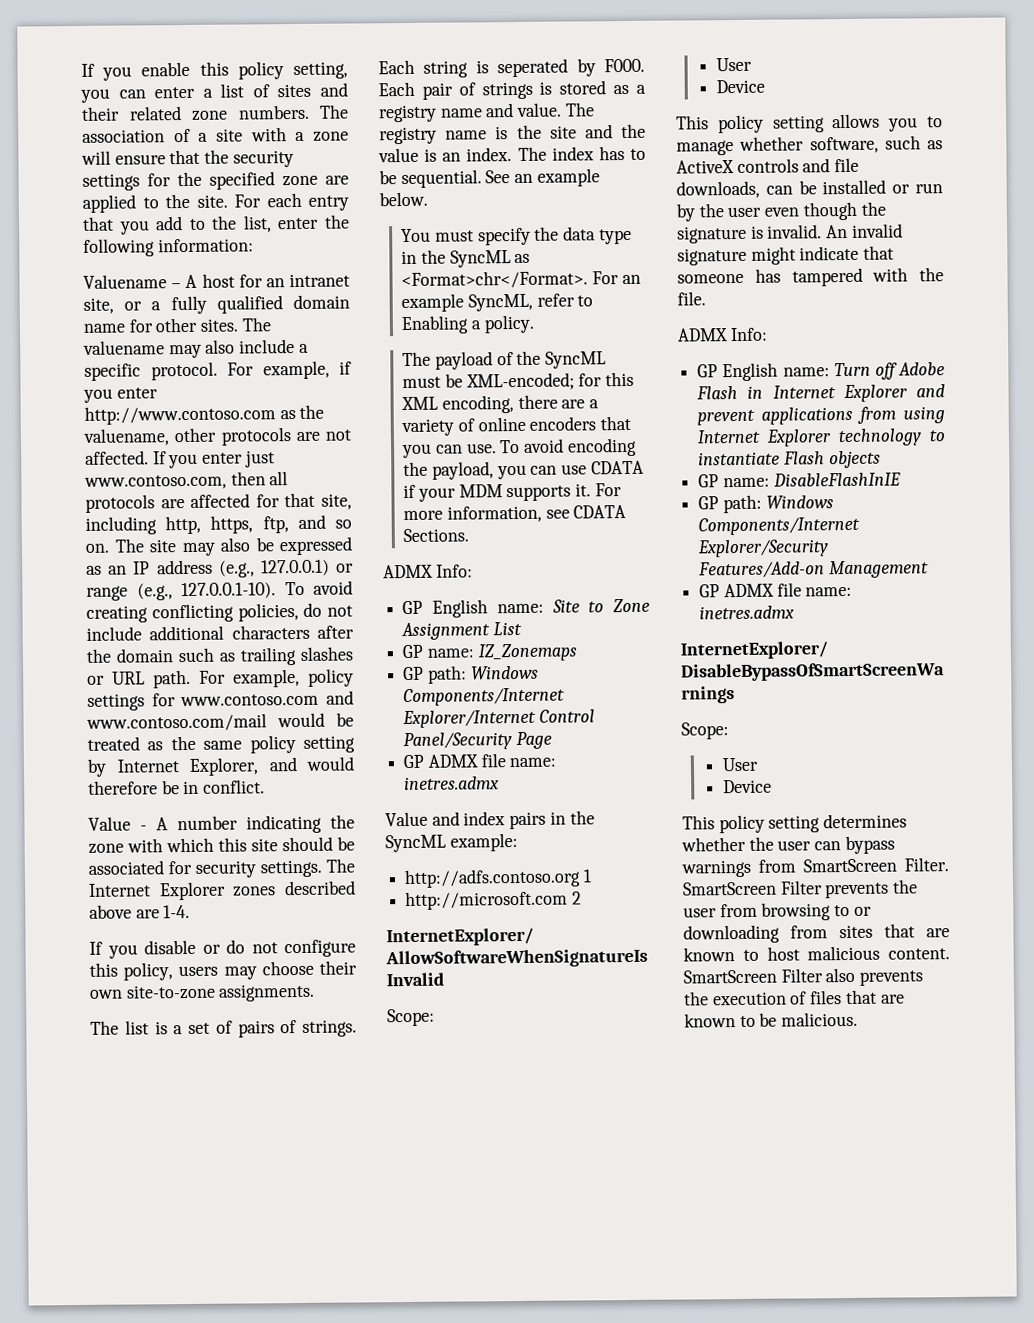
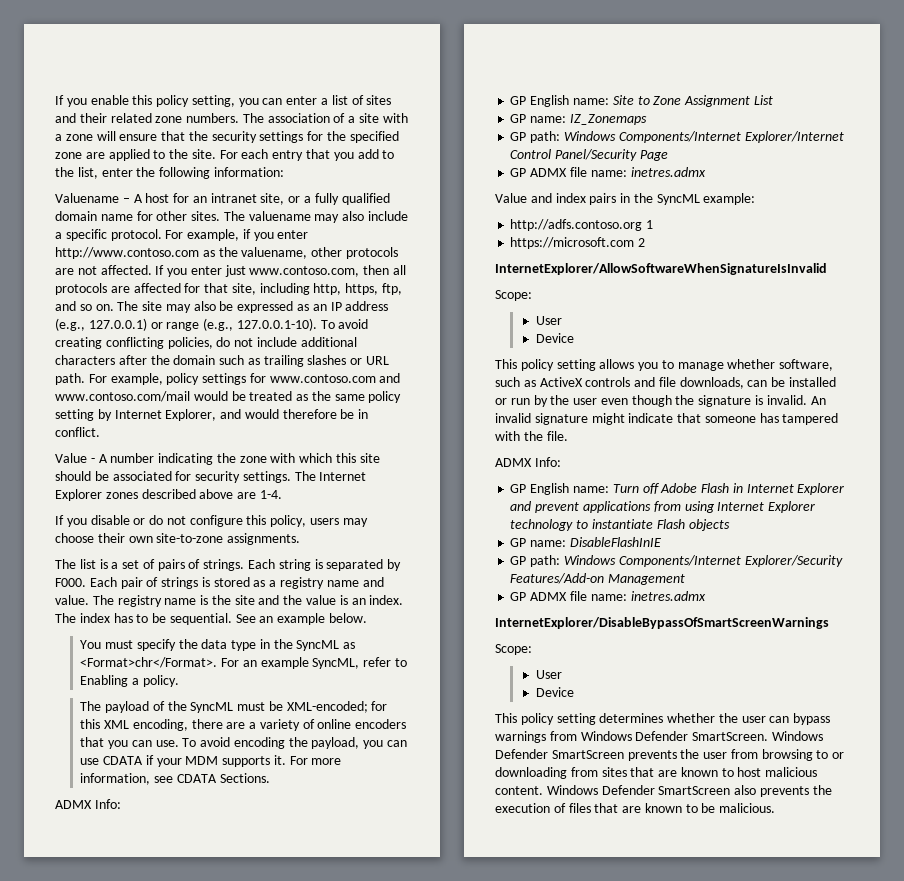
- Each string is seperated by F000.
+ Each string is separated by F000.
- http://microsoft.com 2
+ https://microsoft.com 2
- This policy setting determines whether the user can bypass warnings from SmartScreen Filter. SmartScreen Filter prevents the user from browsing to or downloading from sites that are known to host malicious content.
+ This policy setting determines whether the user can bypass warnings from Windows Defender SmartScreen. Windows Defender SmartScreen prevents the user from browsing to or downloading from sites that are known to host malicious content.
- SmartScreen Filter also prevents the execution of files that are known to be malicious.
+ Windows Defender SmartScreen also prevents the execution of files that are known to be malicious.

